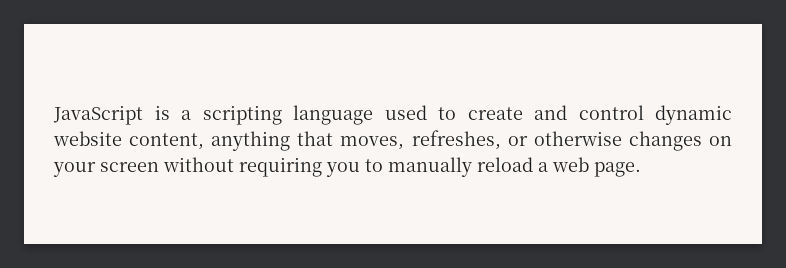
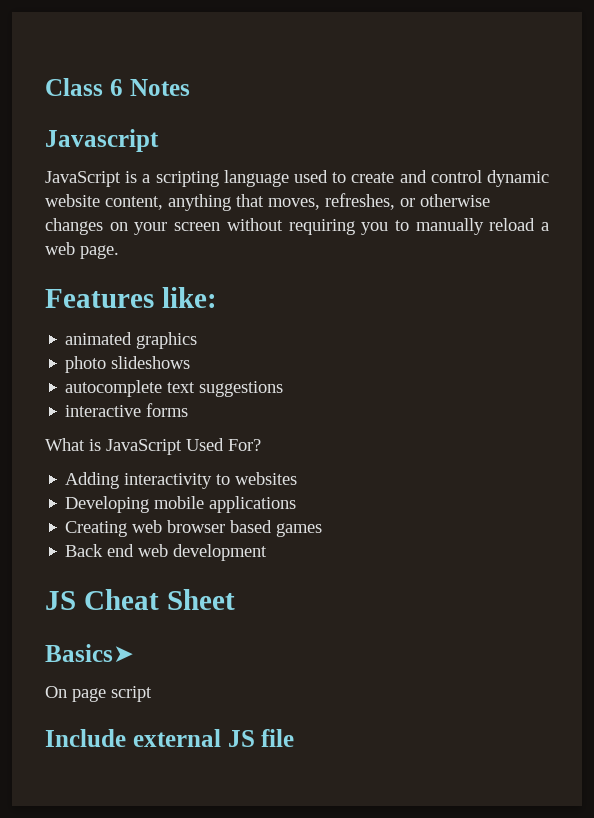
+ Class 6 Notes
+ Javascript
+ Features like:
+ animated graphics
+ photo slideshows
+ autocomplete text suggestions
+ interactive forms
+ What is JavaScript Used For?
+ Adding interactivity to websites
+ Developing mobile applications
+ Creating web browser based games
+ Back end web development
+ JS Cheat Sheet
+ Basics➤
+ On page script
+ Include external JS file

